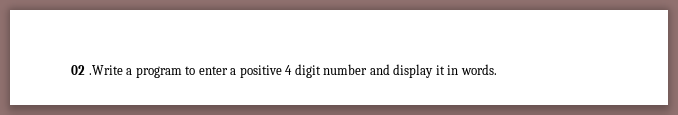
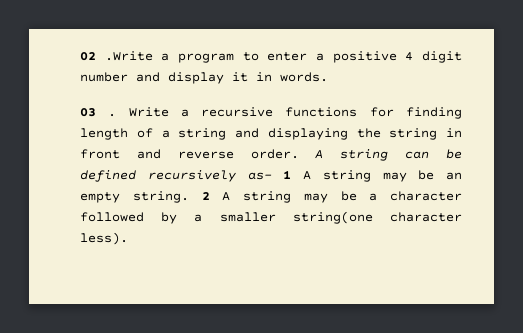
+ 03 . Write a recursive functions for finding length of a string and displaying the string in front and reverse order. A string can be defined recursively as- 1 A string may be an empty string. 2 A string may be a character followed by a smaller string(one character less).

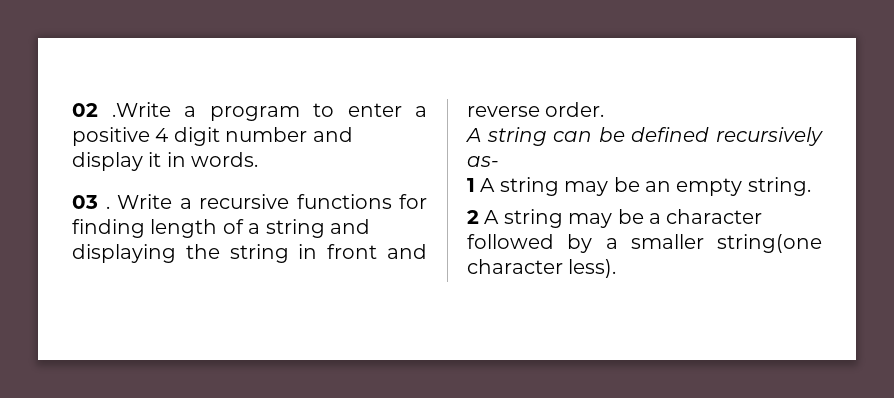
- Write a recursive functions for finding length of a string and displaying the string in front and reverse order. A string can be defined recursively as- 1 A string may be an empty string. 2 A string may be a character followed by a smaller string(one character less).
+ Write a recursive functions for finding length of a string and displaying the string in front and reverse order.
+ A string can be defined recursively as-
+ 1 A string may be an empty string.
+ 2 A string may be a character followed by a smaller string(one character less).

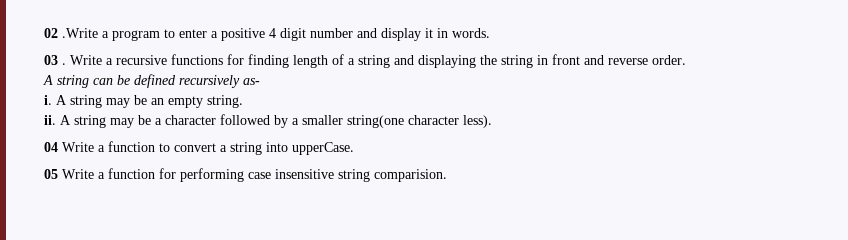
- 1 A string may be an empty string.
+ i. A string may be an empty string.
- 2 A string may be a character followed by a smaller string(one character less).
+ ii. A string may be a character followed by a smaller string(one character less).
+ 04 Write a function to convert a string into upperCase.
+ 05 Write a function for performing case insensitive string comparision.

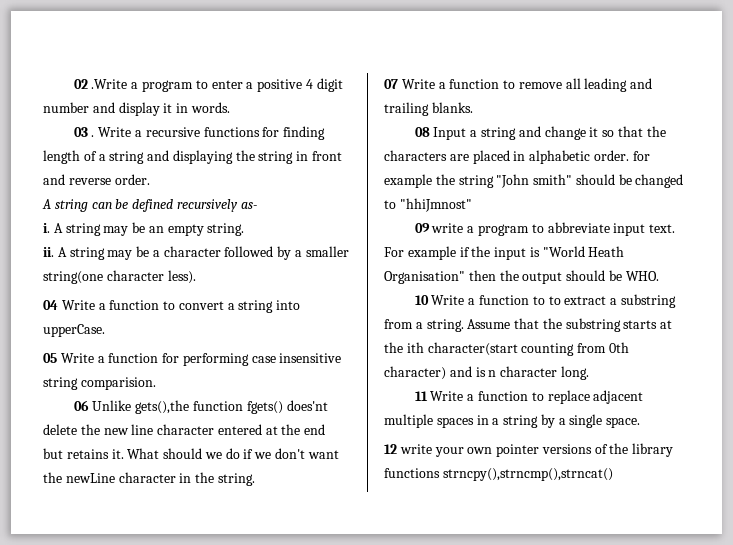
+ 06 Unlike gets(),the function fgets() does'nt delete the new line character entered at the end but retains it. What should we do if we don't want the newLine character in the string.
+ 07 Write a function to remove all leading and trailing blanks.
+ 08 Input a string and change it so that the characters are placed in alphabetic order. for example the string "John smith" should be changed to "hhiJmnost"
+ 09 write a program to abbreviate input text. For example if the input is "World Heath Organisation" then the output should be WHO.
+ 10 Write a function to to extract a substring from a string. Assume that the substring starts at the ith character(start counting from 0th character) and is n character long.
+ 11 Write a function to replace adjacent multiple spaces in a string by a single space.
+ 12 write your own pointer versions of the library functions strncpy(),strncmp(),strncat()

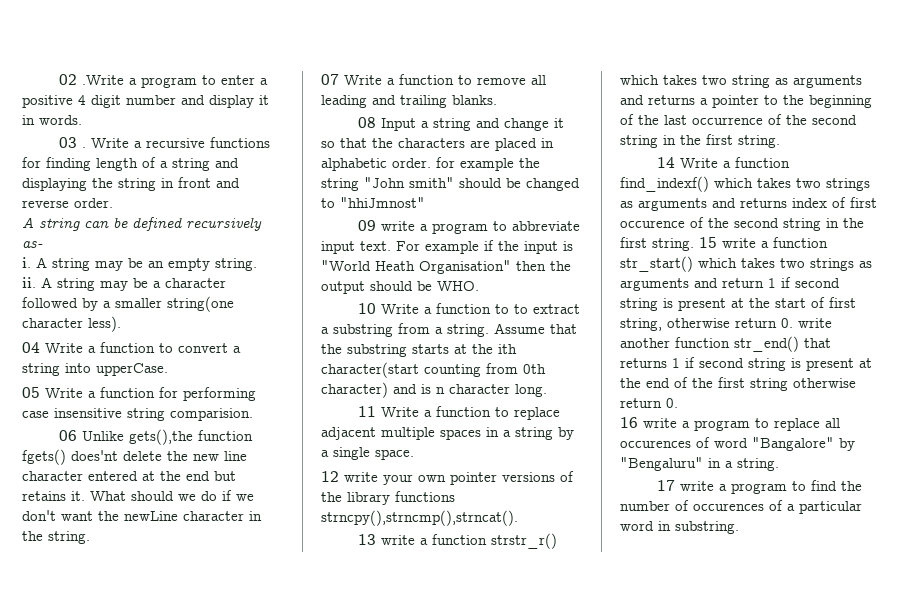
- 12 write your own pointer versions of the library functions strncpy(),strncmp(),strncat()
+ 12 write your own pointer versions of the library functions strncpy(),strncmp(),strncat().
+ 13 write a function strstr_r() which takes two string as arguments and returns a pointer to the beginning of the last occurrence of the second string in the first string.
+ 14 Write a function find_indexf() which takes two strings as arguments and returns index of first occurence of the second string in the first string. 15 write a function str_start() which takes two strings as arguments and return 1 if second string is present at the start of first string, otherwise return 0. write another function str_end() that returns 1 if second string is present at the end of the first string otherwise return 0.
+ 16 write a program to replace all occurences of word "Bangalore" by "Bengaluru" in a string.
+ 17 write a program to find the number of occurences of a particular word in substring.

